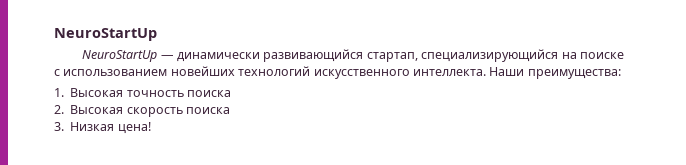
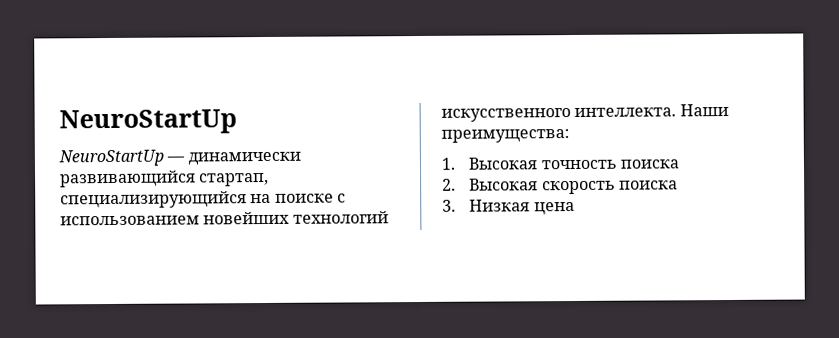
- 3. Низкая цена!
+ 3. Низкая цена

